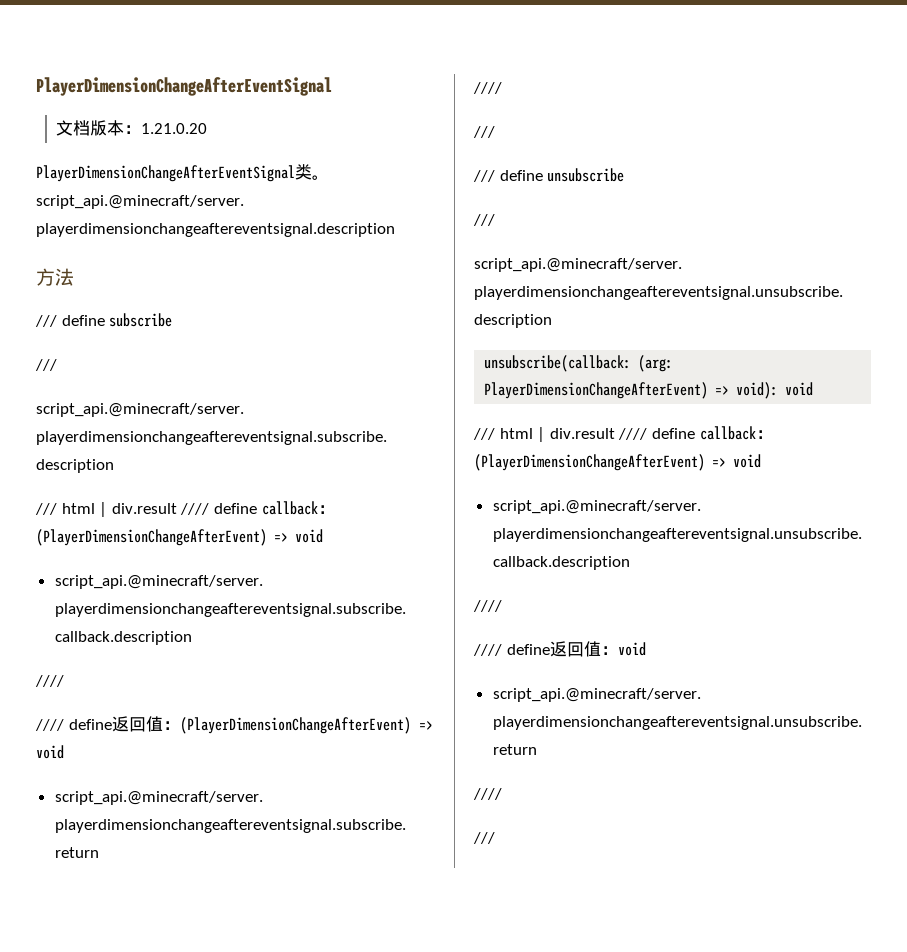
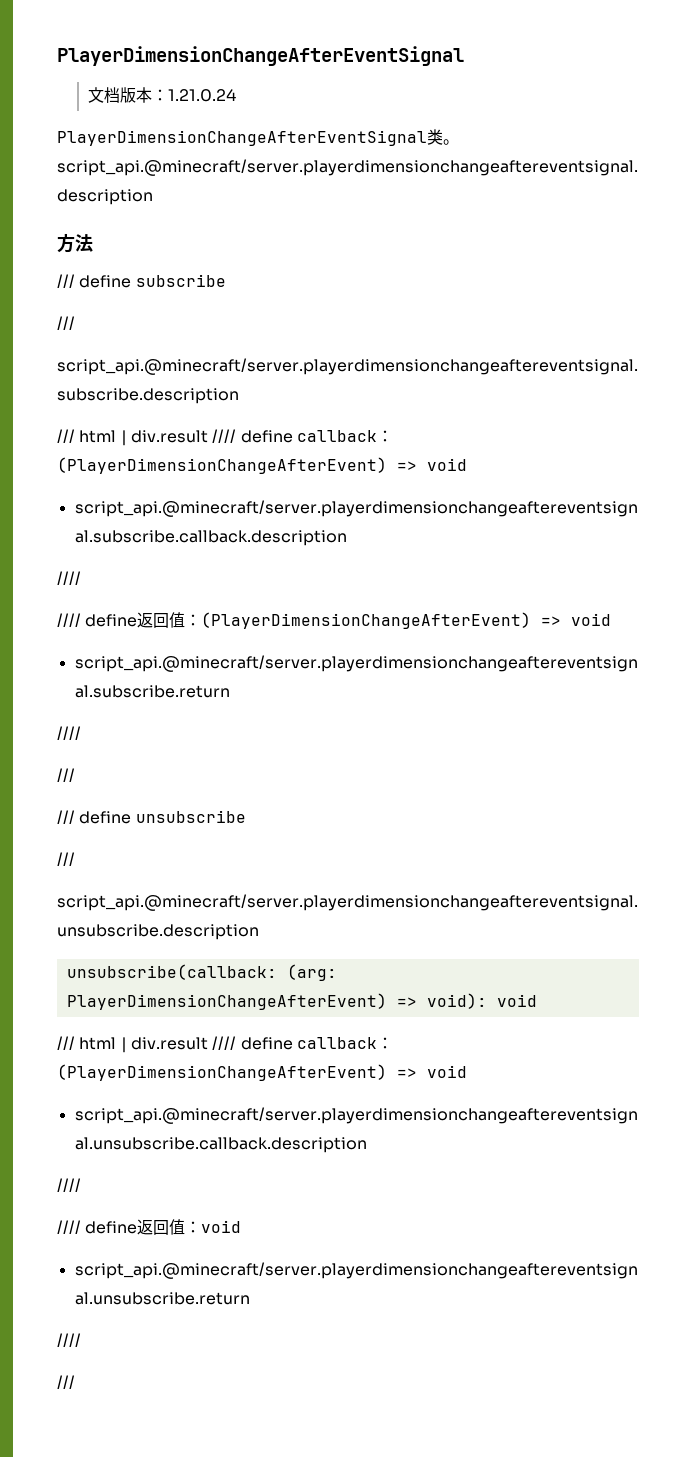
- 文档版本：1.21.0.20
+ 文档版本：1.21.0.24

